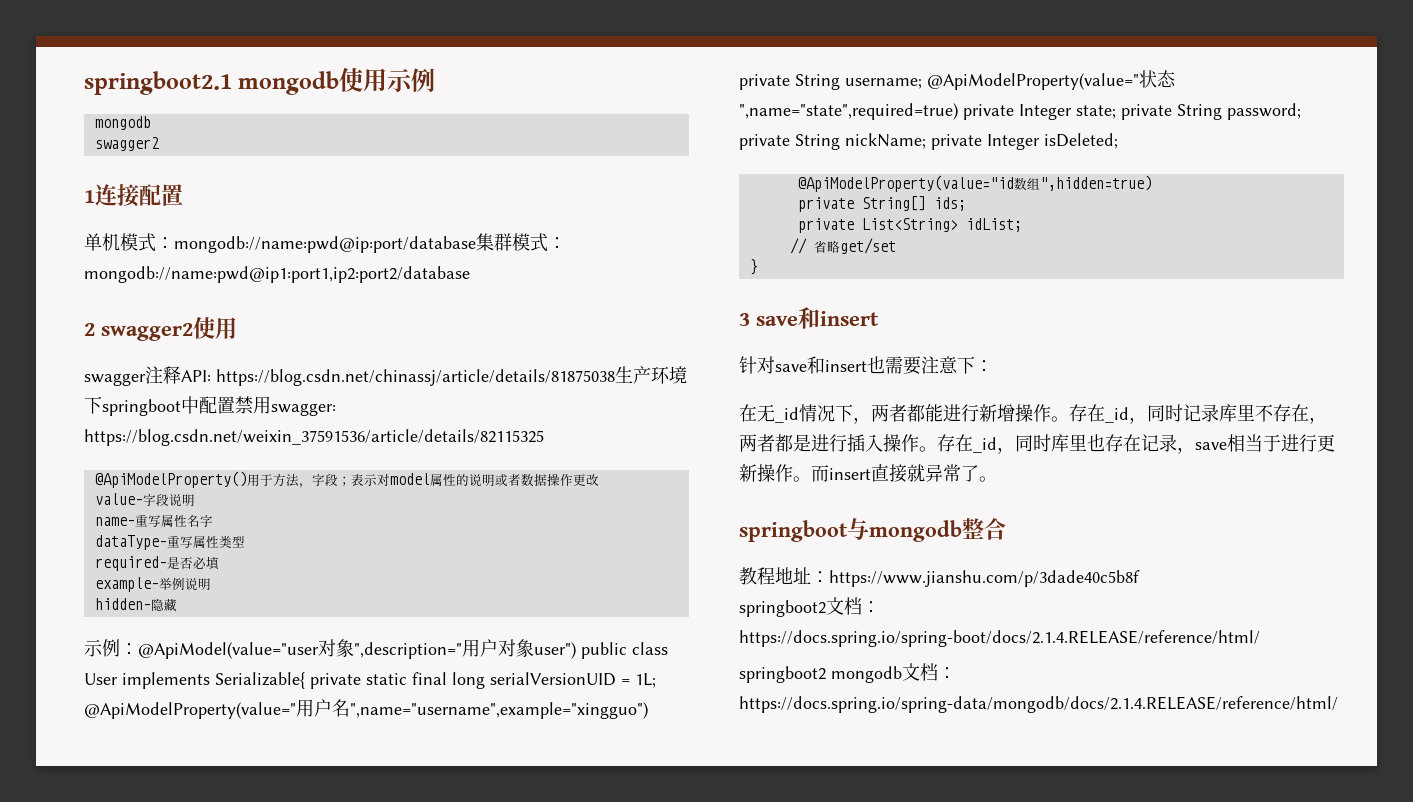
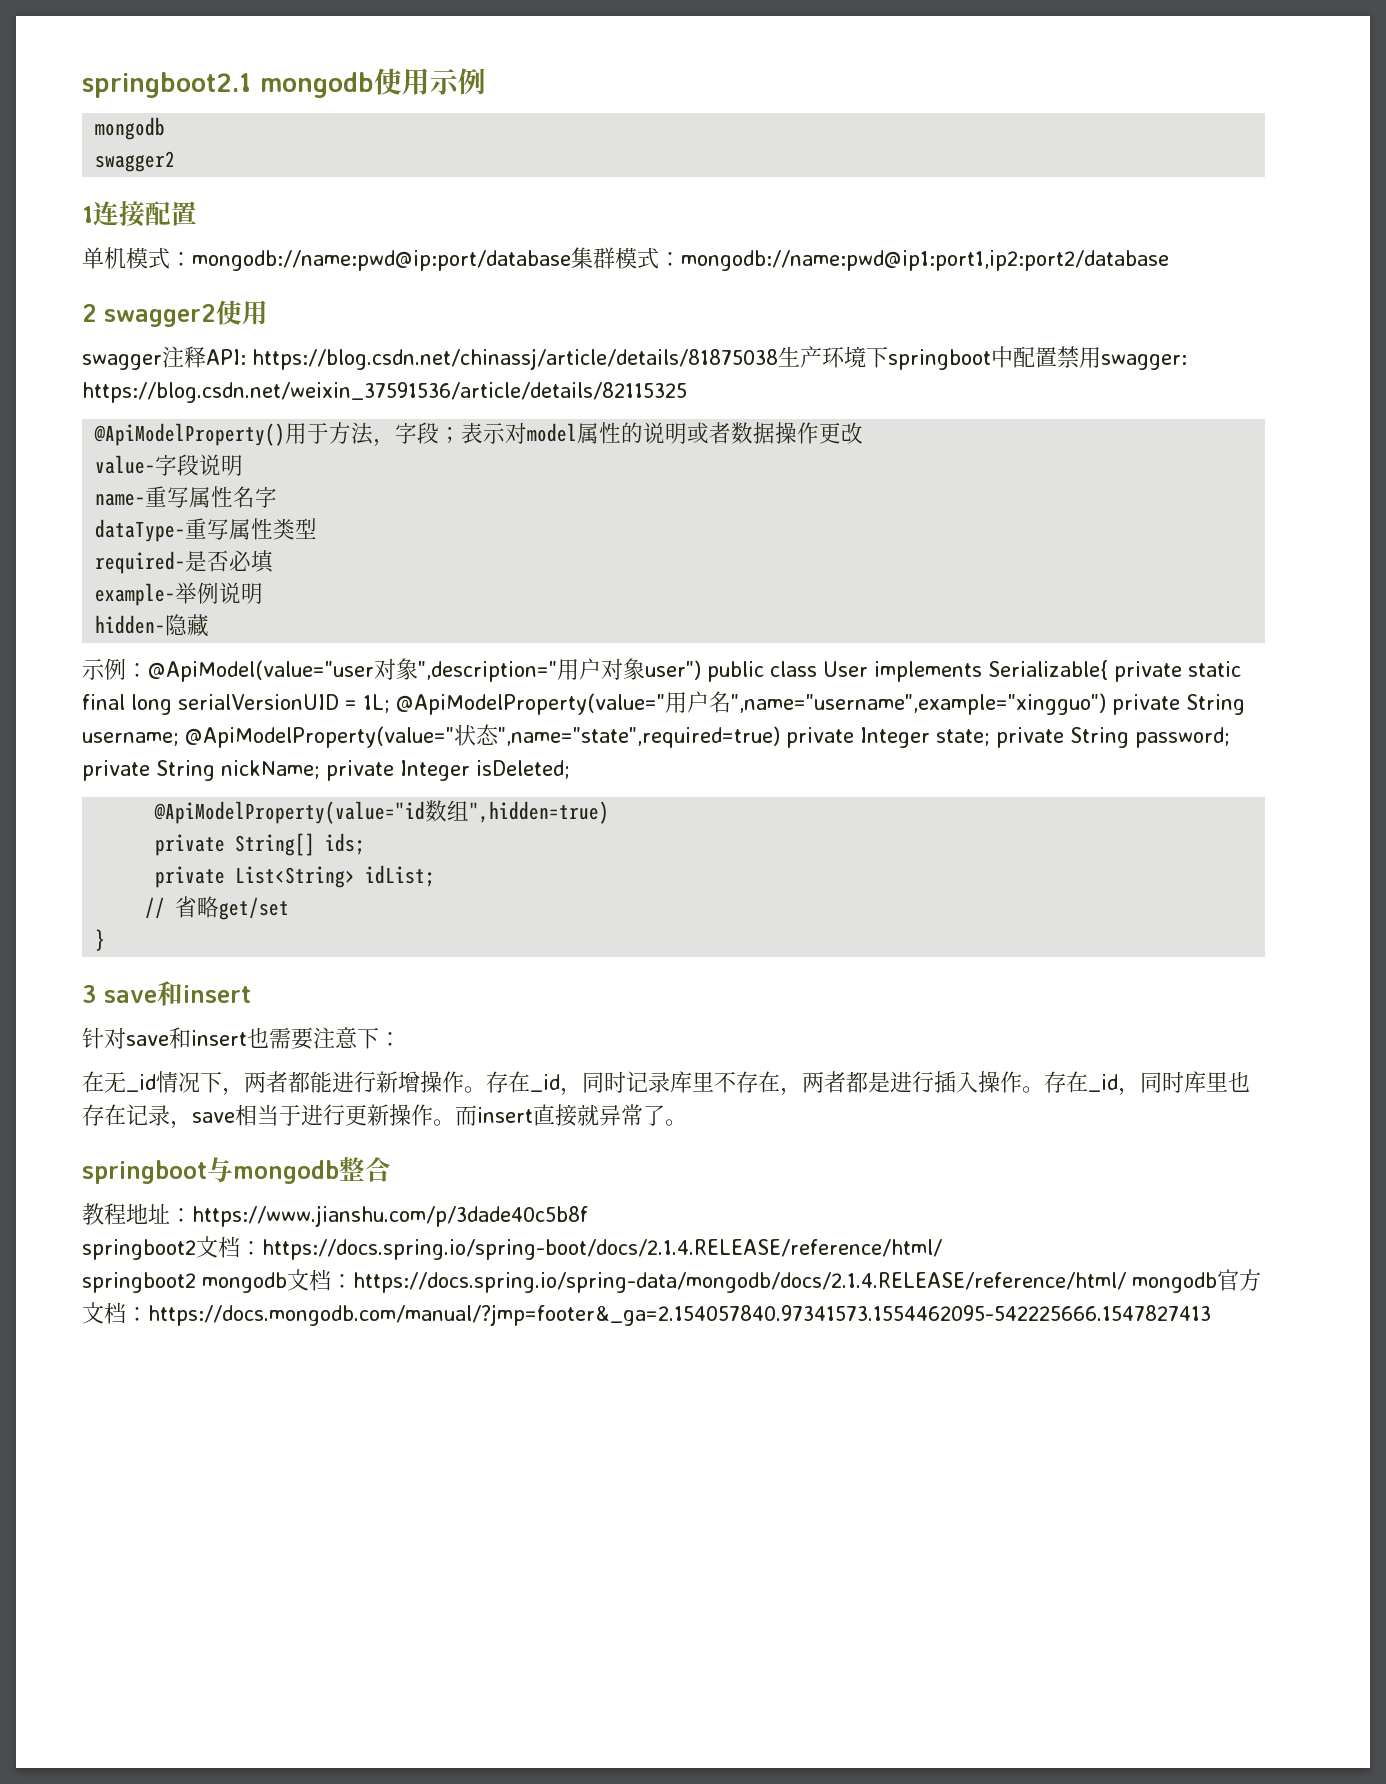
- springboot2 mongodb文档：https://docs.spring.io/spring-data/mongodb/docs/2.1.4.RELEASE/reference/html/
+ springboot2 mongodb文档：https://docs.spring.io/spring-data/mongodb/docs/2.1.4.RELEASE/reference/html/ mongodb官方文档：https://docs.mongodb.com/manual/?jmp=footer&_ga=2.154057840.97341573.1554462095-542225666.1547827413

